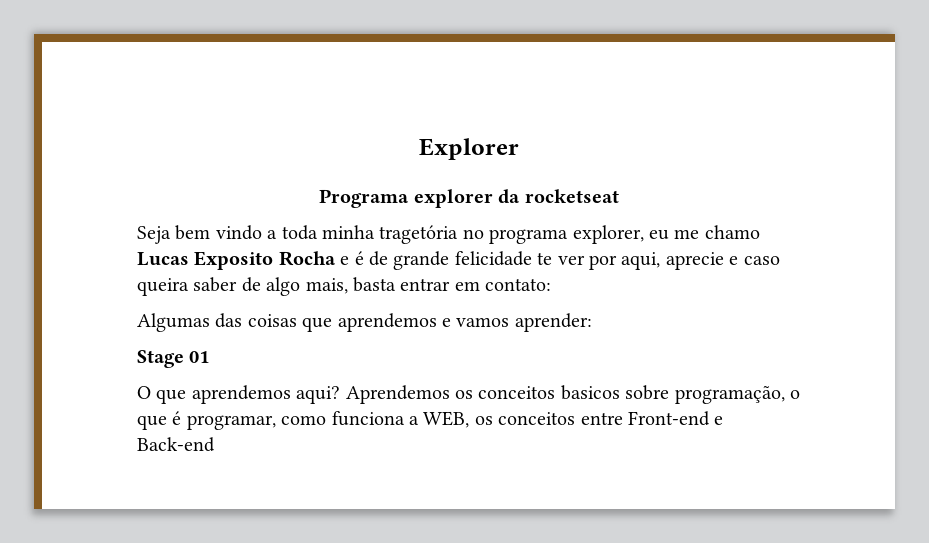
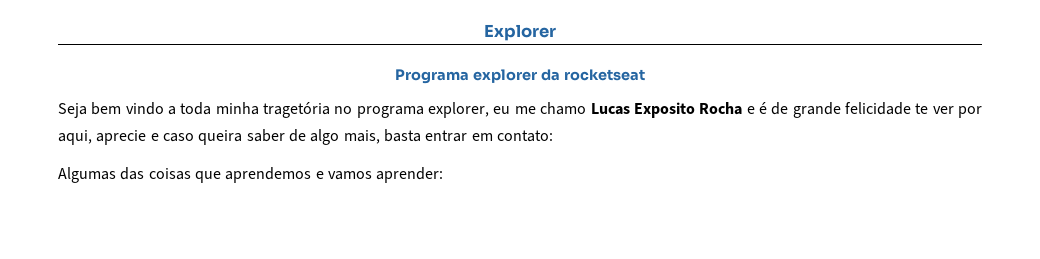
- Stage 01
- O que aprendemos aqui? Aprendemos os conceitos basicos sobre programação, o que é programar, como funciona a WEB, os conceitos entre Front-end e Back-end

